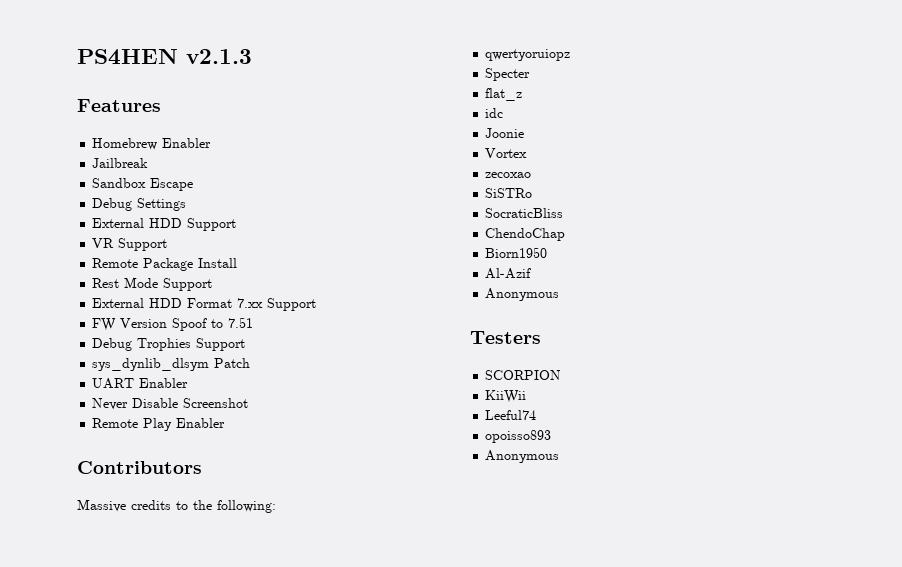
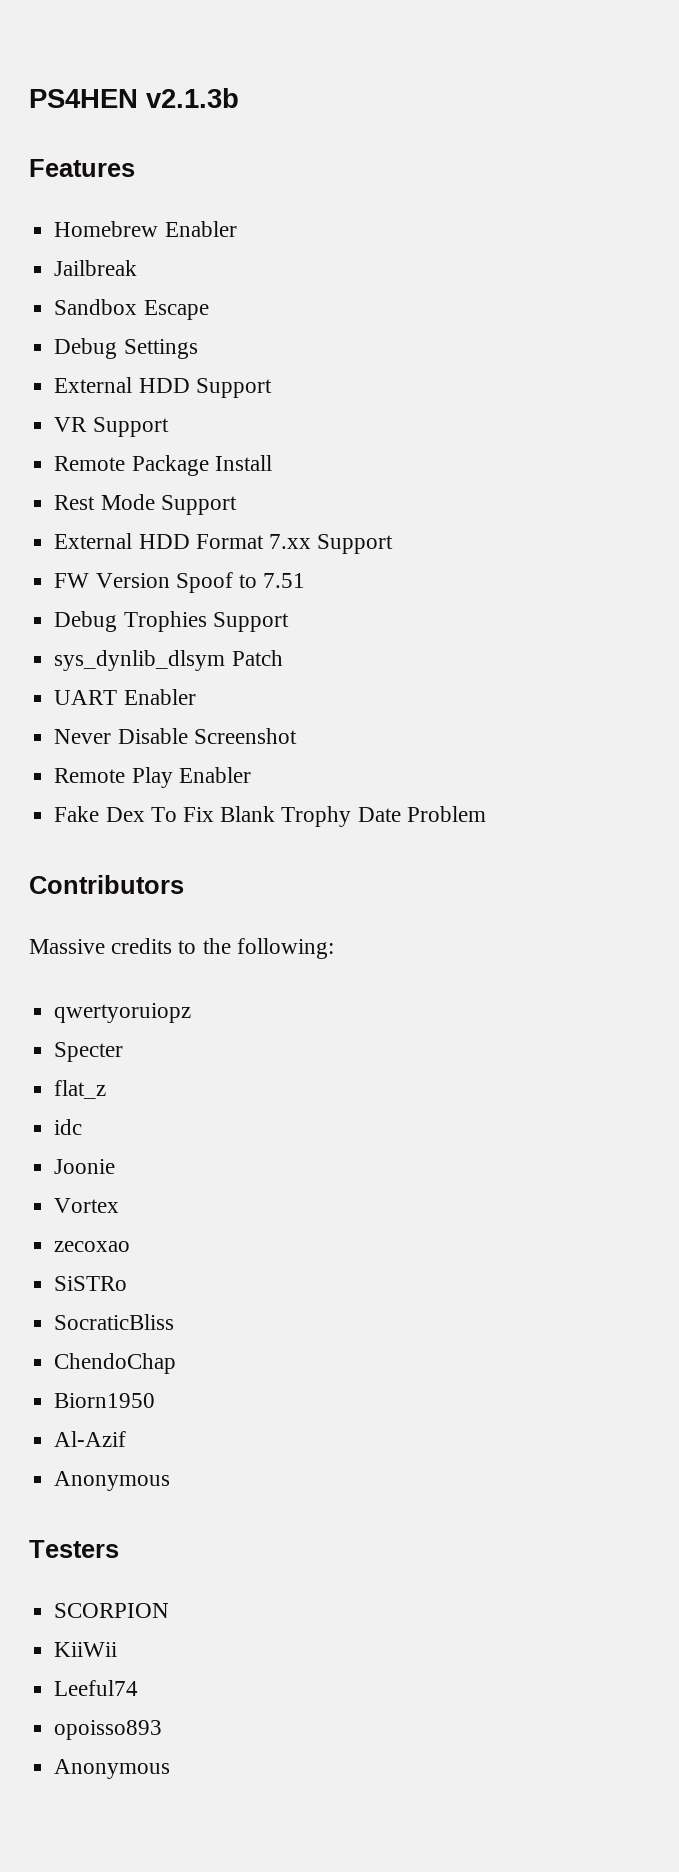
- PS4HEN v2.1.3
+ PS4HEN v2.1.3b
+ Fake Dex To Fix Blank Trophy Date Problem

